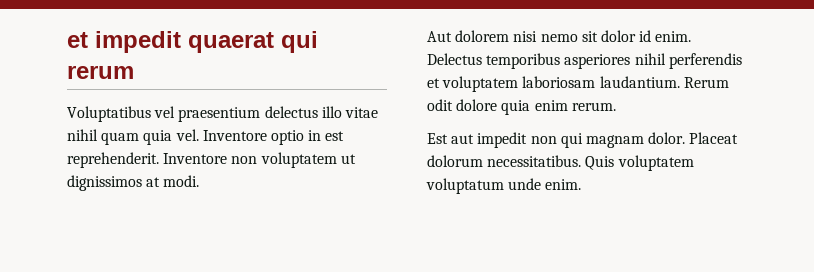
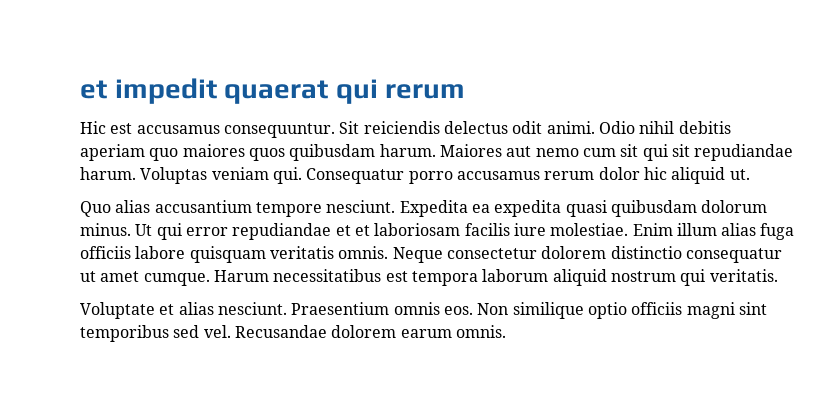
- Voluptatibus vel praesentium delectus illo vitae nihil quam quia vel. Inventore optio in est reprehenderit. Inventore non voluptatem ut dignissimos at modi.
- Aut dolorem nisi nemo sit dolor id enim. Delectus temporibus asperiores nihil perferendis et voluptatem laboriosam laudantium. Rerum odit dolore quia enim rerum.
- Est aut impedit non qui magnam dolor. Placeat dolorum necessitatibus. Quis voluptatem voluptatum unde enim.
+ Hic est accusamus consequuntur. Sit reiciendis delectus odit animi. Odio nihil debitis aperiam quo maiores quos quibusdam harum. Maiores aut nemo cum sit qui sit repudiandae harum. Voluptas veniam qui. Consequatur porro accusamus rerum dolor hic aliquid ut.
+ Quo alias accusantium tempore nesciunt. Expedita ea expedita quasi quibusdam dolorum minus. Ut qui error repudiandae et et laboriosam facilis iure molestiae. Enim illum alias fuga officiis labore quisquam veritatis omnis. Neque consectetur dolorem distinctio consequatur ut amet cumque. Harum necessitatibus est tempora laborum aliquid nostrum qui veritatis.
+ Voluptate et alias nesciunt. Praesentium omnis eos. Non similique optio officiis magni sint temporibus sed vel. Recusandae dolorem earum omnis.

